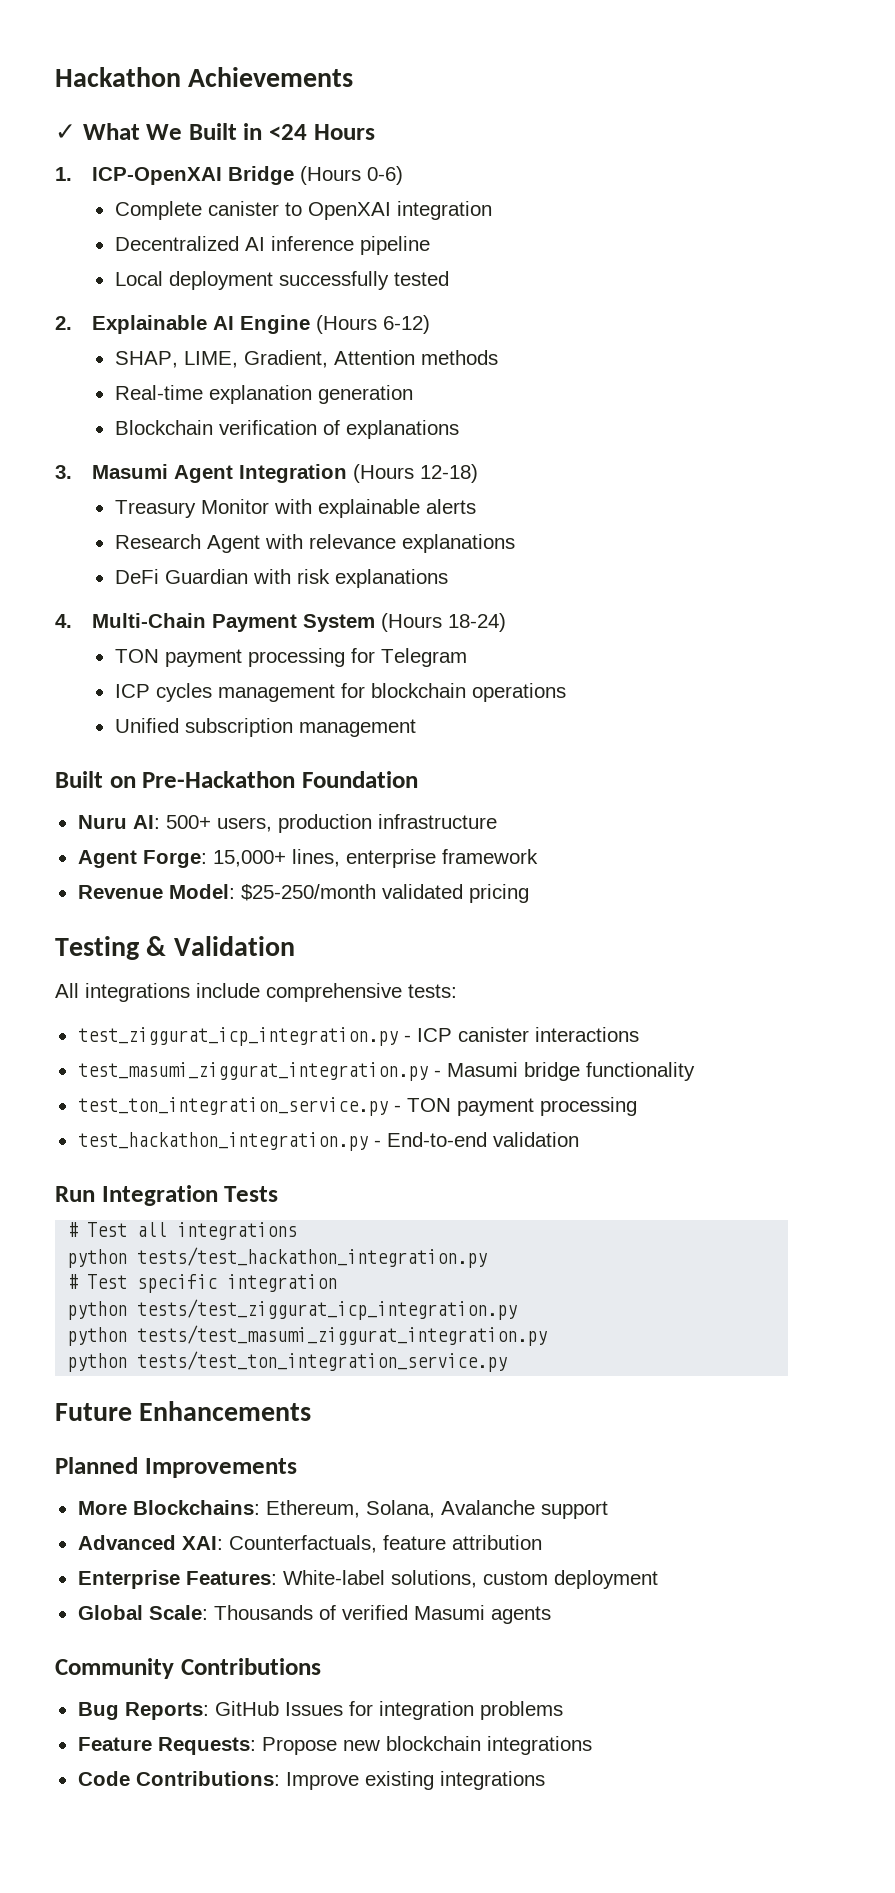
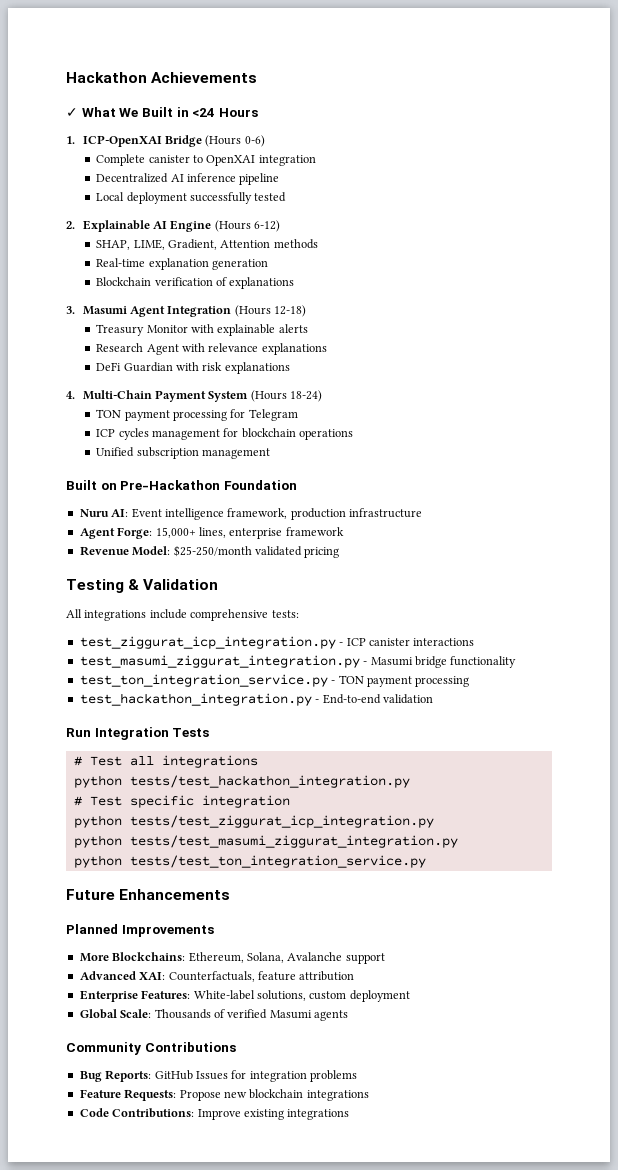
- Nuru AI: 500+ users, production infrastructure
+ Nuru AI: Event intelligence framework, production infrastructure

